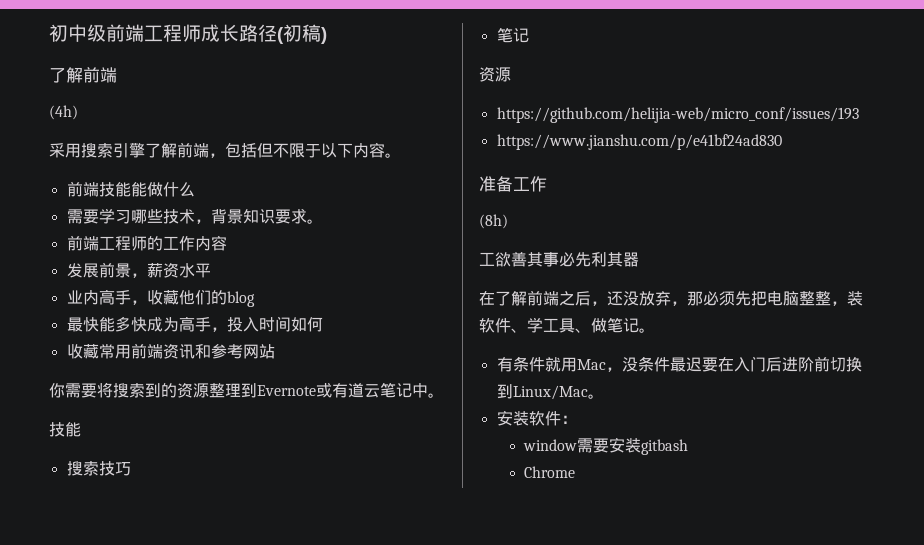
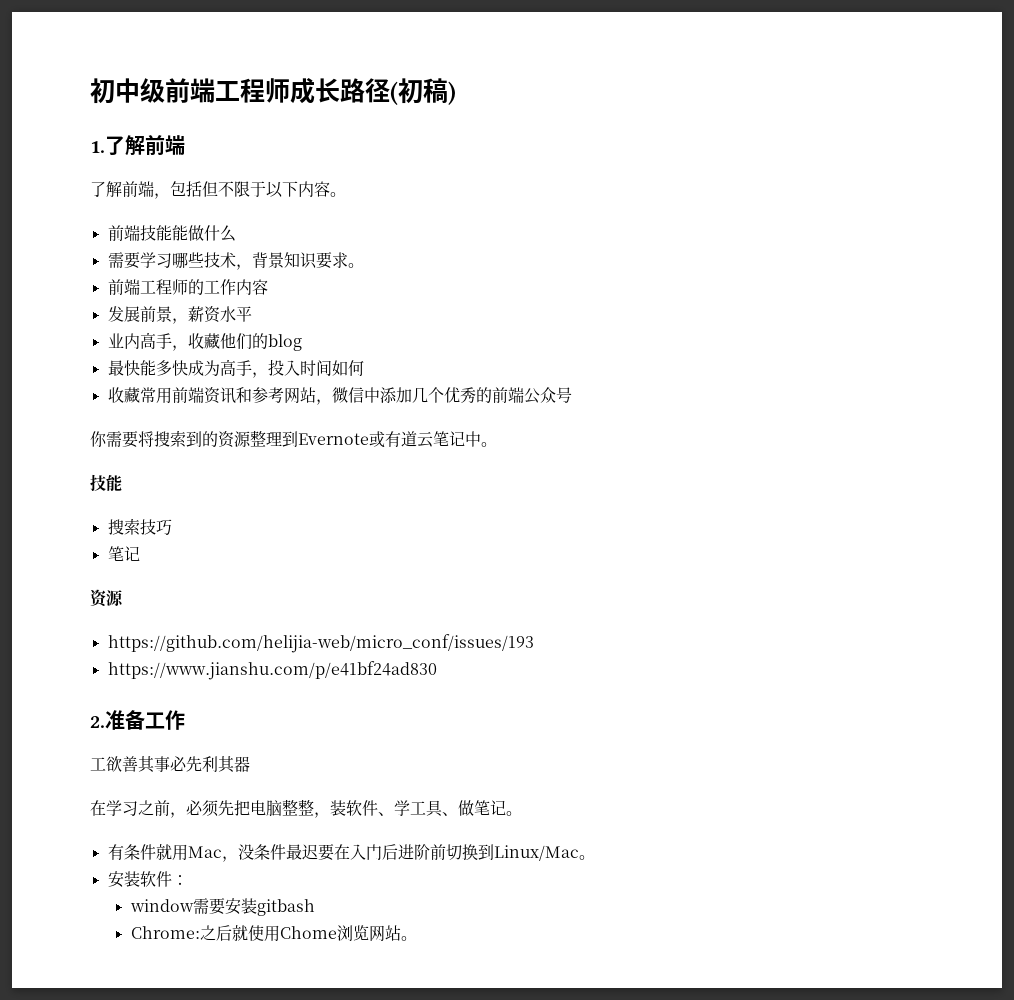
  初中级前端工程师成长路径(初稿)
- 了解前端
+ 1.了解前端
- (4h)
- 采用搜索引擎了解前端，包括但不限于以下内容。
+ 了解前端，包括但不限于以下内容。
- 收藏常用前端资讯和参考网站
+ 收藏常用前端资讯和参考网站，微信中添加几个优秀的前端公众号
- 准备工作
+ 2.准备工作
- (8h)
- 在了解前端之后，还没放弃，那必须先把电脑整整，装软件、学工具、做笔记。
+ 在学习之前，必须先把电脑整整，装软件、学工具、做笔记。
- Chrome
+ Chrome:之后就使用Chome浏览网站。

